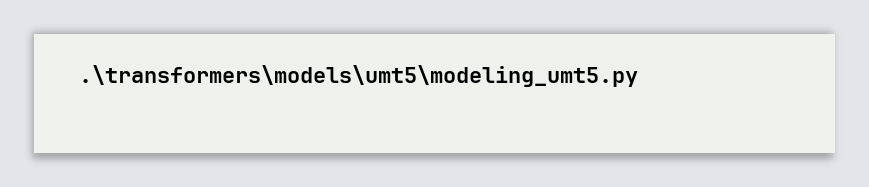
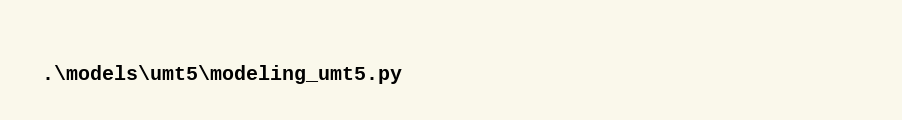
- .\transformers\models\umt5\modeling_umt5.py
+ .\models\umt5\modeling_umt5.py

